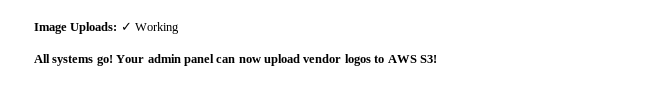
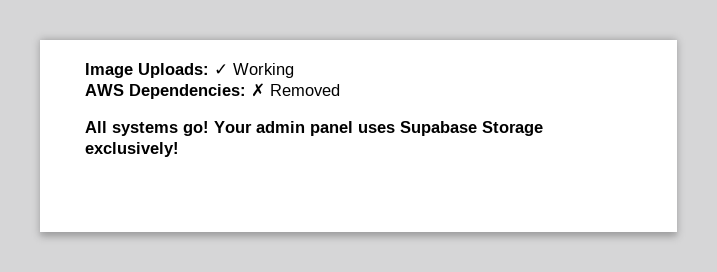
+ AWS Dependencies: ✗ Removed
- Your admin panel can now upload vendor logos to AWS S3!
+ Your admin panel uses Supabase Storage exclusively!

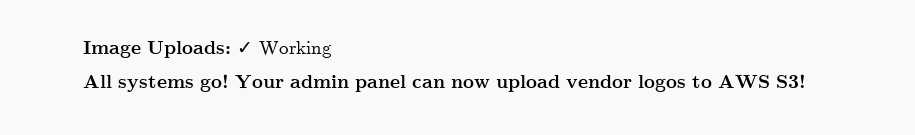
- AWS Dependencies: ✗ Removed
- Your admin panel uses Supabase Storage exclusively!
+ Your admin panel can now upload vendor logos to AWS S3!

